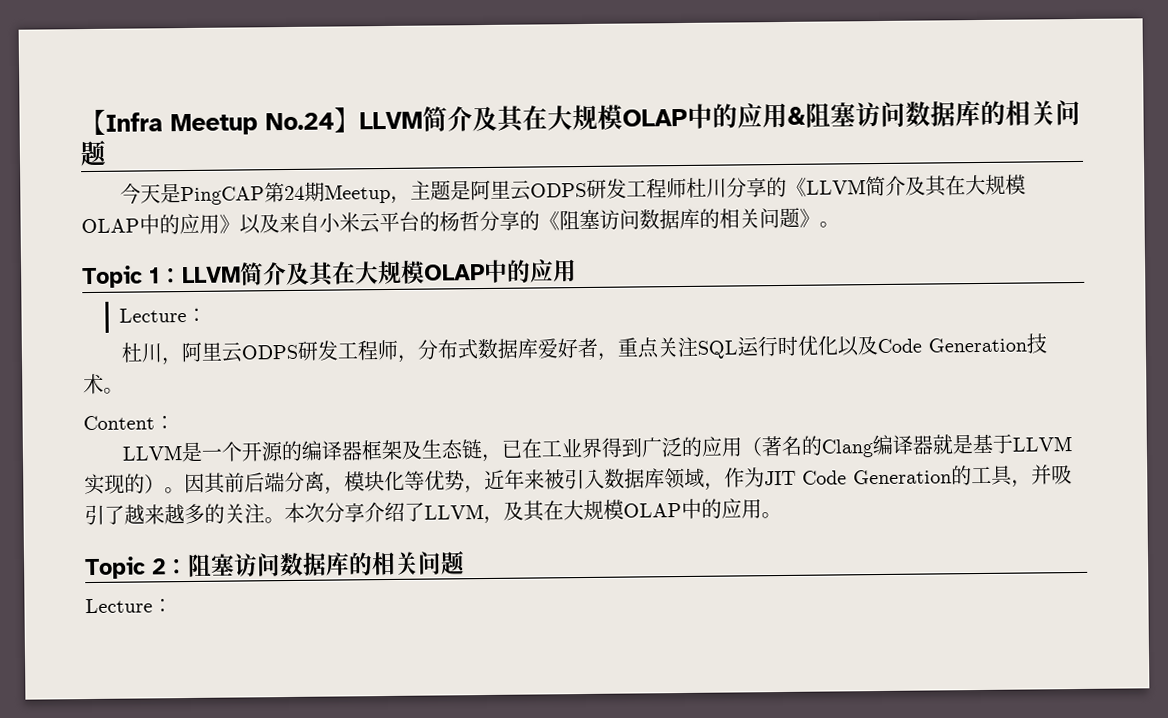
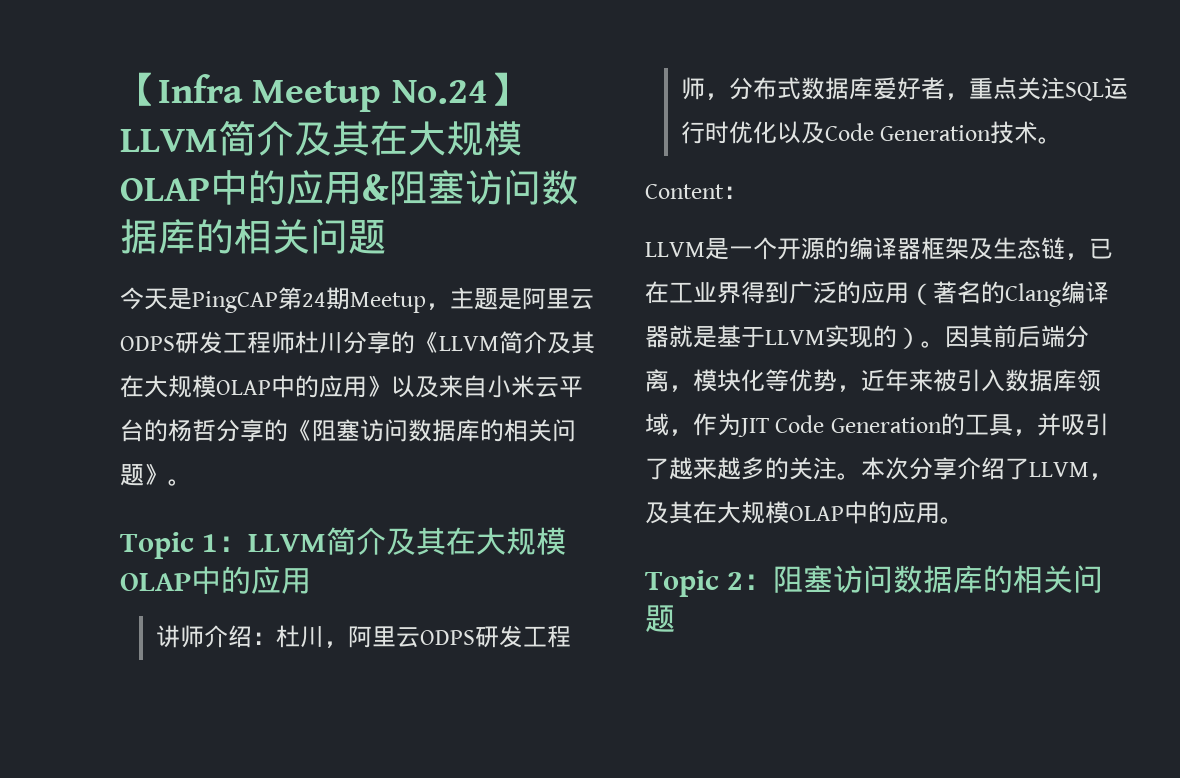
  Topic 1：LLVM简介及其在大规模OLAP中的应用
- Lecture：
- 杜川，阿里云ODPS研发工程师，分布式数据库爱好者，重点关注SQL运行时优化以及Code Generation技术。
+ 讲师介绍：杜川，阿里云ODPS研发工程师，分布式数据库爱好者，重点关注SQL运行时优化以及Code Generation技术。
  Topic 2：阻塞访问数据库的相关问题
- Lecture：

